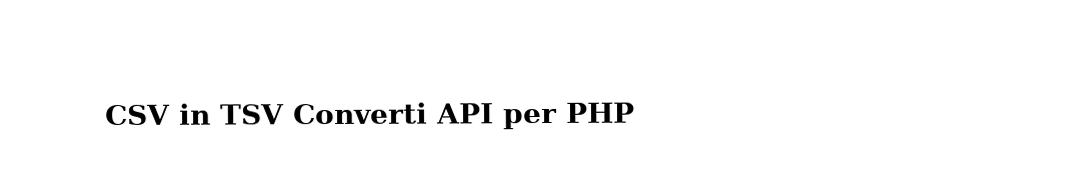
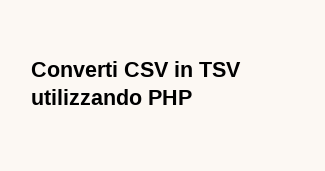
- CSV in TSV Converti API per PHP
+ Converti CSV in TSV utilizzando PHP

